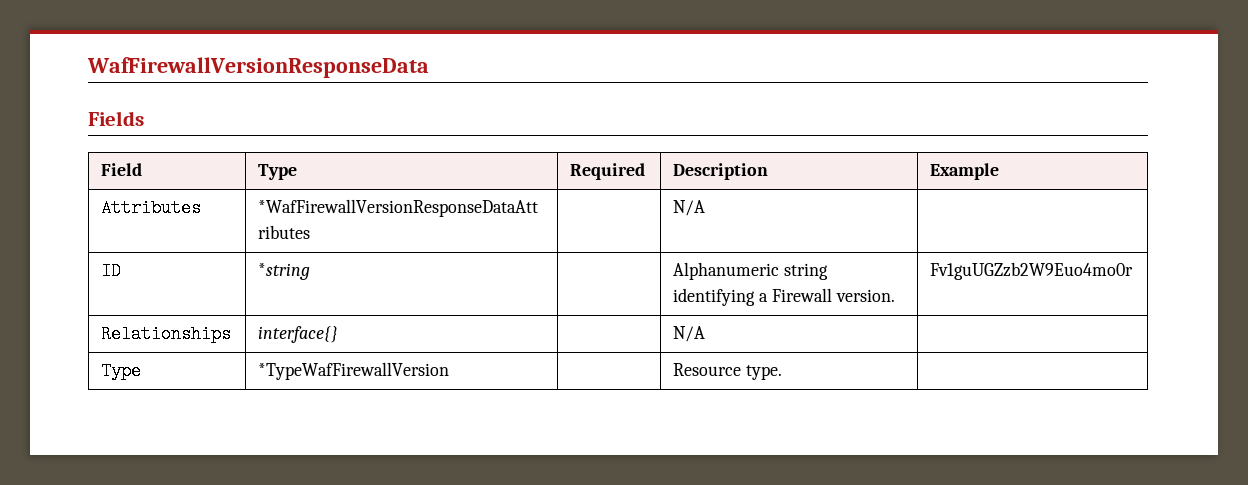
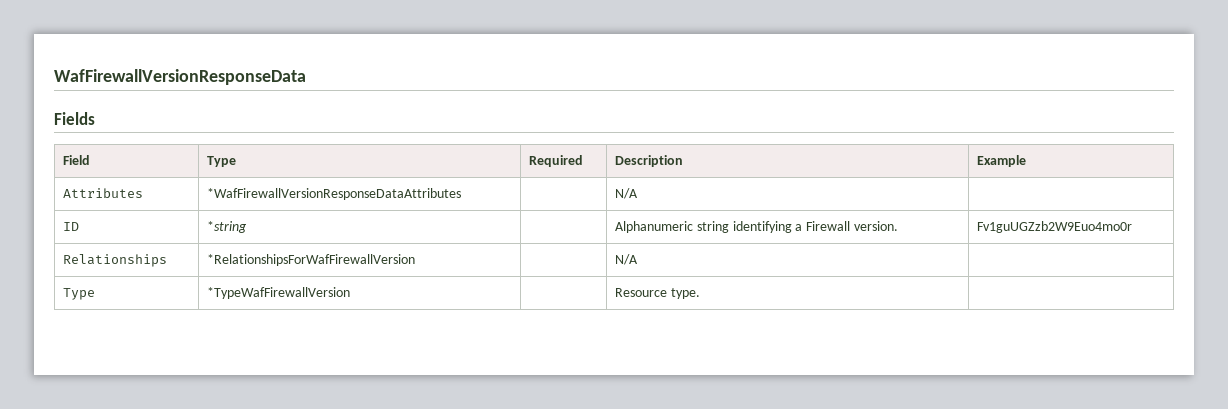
- Relationships | interface{} | | N/A |
+ Relationships | *RelationshipsForWafFirewallVersion | | N/A |

